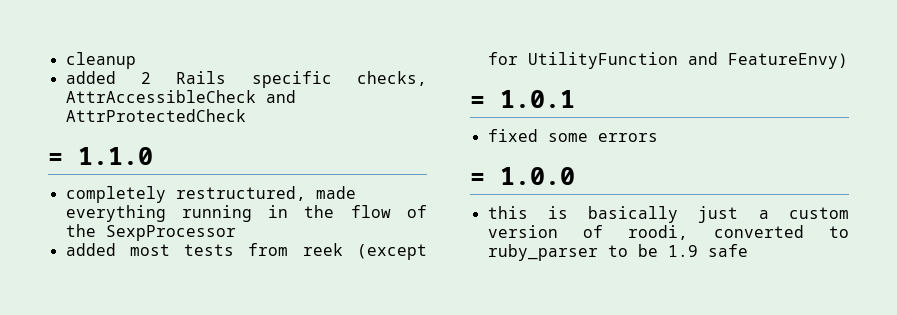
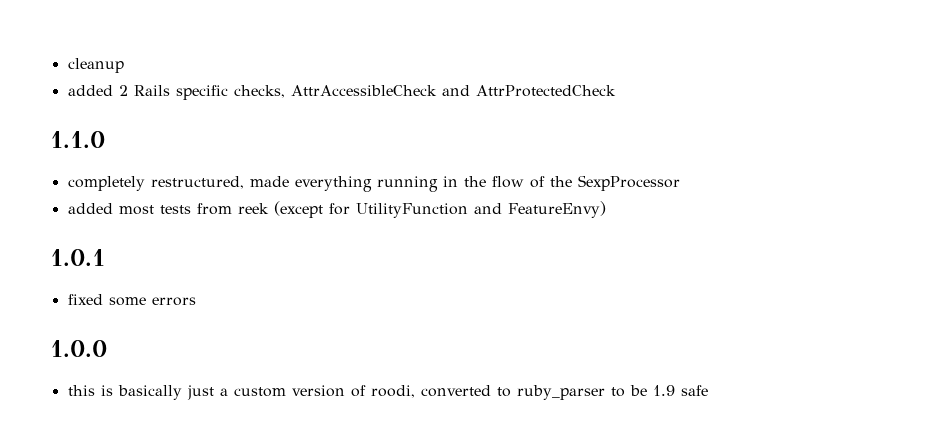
- = 1.1.0
+ 1.1.0
- = 1.0.1
+ 1.0.1
- = 1.0.0
+ 1.0.0

